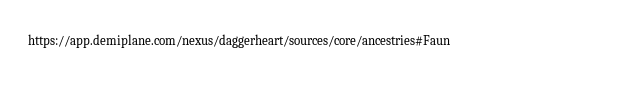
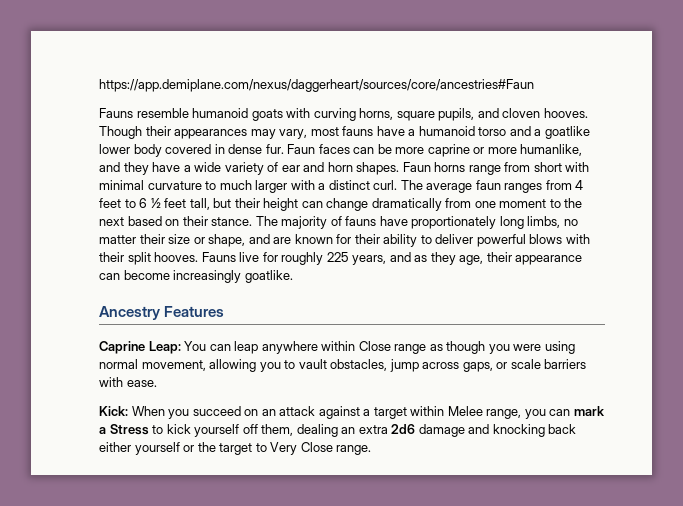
+ Fauns resemble humanoid goats with curving horns, square pupils, and cloven hooves. Though their appearances may vary, most fauns have a humanoid torso and a goatlike lower body covered in dense fur. Faun faces can be more caprine or more humanlike, and they have a wide variety of ear and horn shapes. Faun horns range from short with minimal curvature to much larger with a distinct curl. The average faun ranges from 4 feet to 6 ½ feet tall, but their height can change dramatically from one moment to the next based on their stance. The majority of fauns have proportionately long limbs, no matter their size or shape, and are known for their ability to deliver powerful blows with their split hooves. Fauns live for roughly 225 years, and as they age, their appearance can become increasingly goatlike.
+ Ancestry Features
+ Caprine Leap: You can leap anywhere within Close range as though you were using normal movement, allowing you to vault obstacles, jump across gaps, or scale barriers with ease.
+ Kick: When you succeed on an attack against a target within Melee range, you can mark a Stress to kick yourself off them, dealing an extra 2d6 damage and knocking back either yourself or the target to Very Close range.

